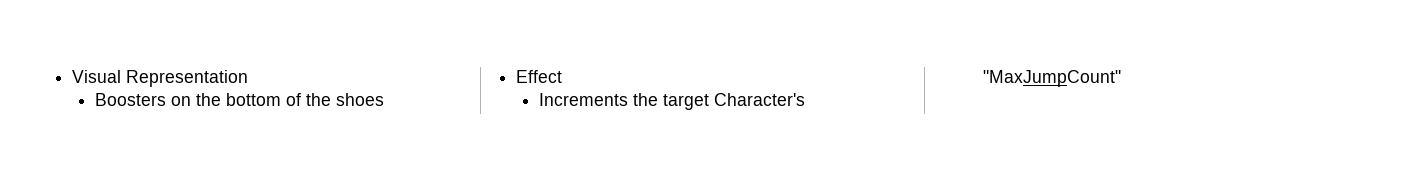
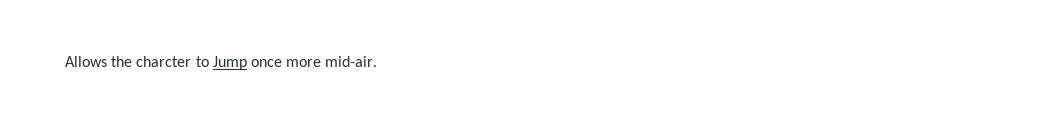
- Visual Representation
- Boosters on the bottom of the shoes
- Effect
- Increments the target Character's "MaxJumpCount"
+ Allows the charcter to Jump once more mid-air.

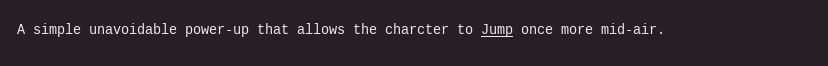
- Allows the charcter to Jump once more mid-air.
+ A simple unavoidable power-up that allows the charcter to Jump once more mid-air.

